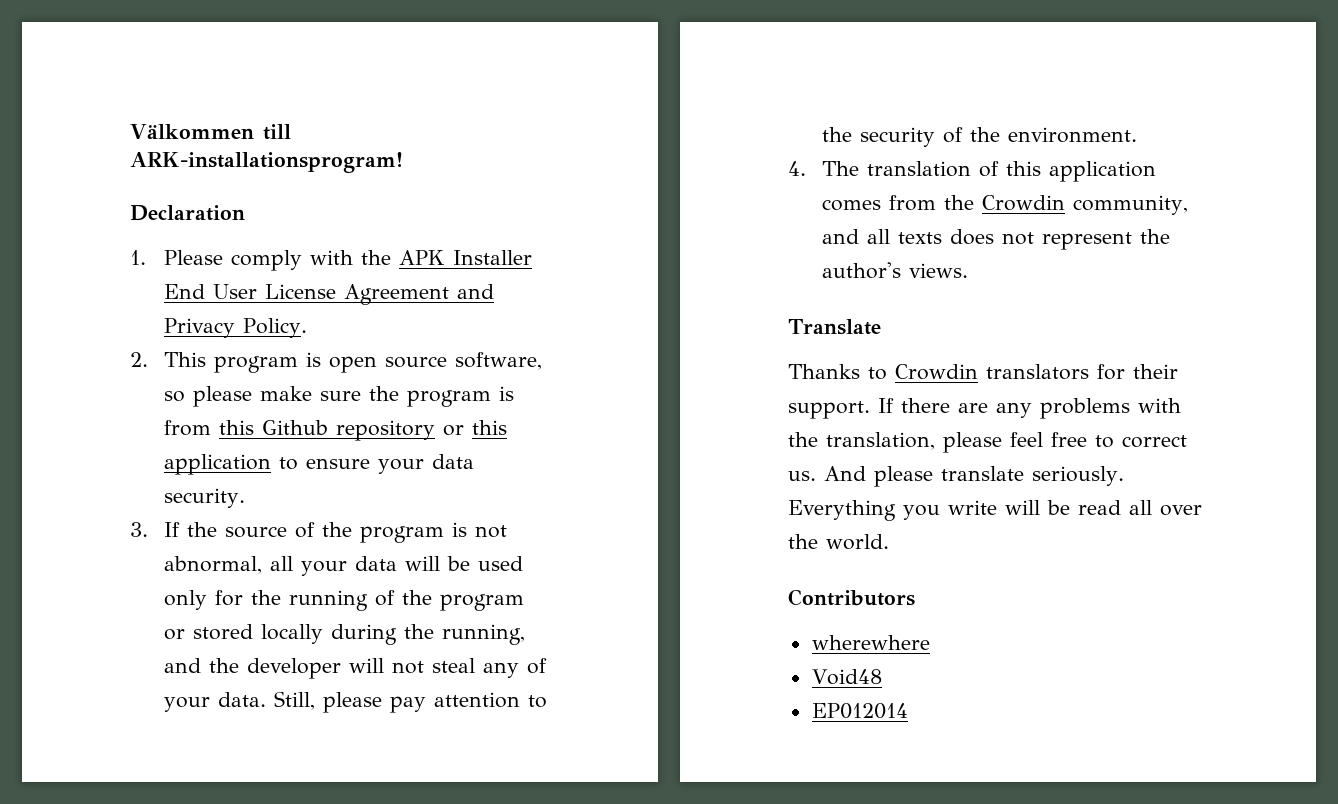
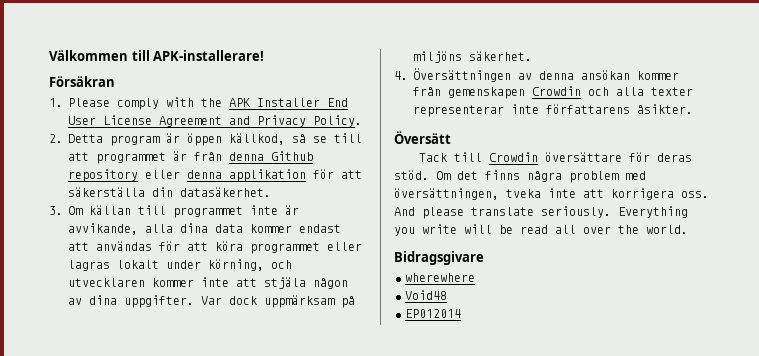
- Välkommen till ARK-installationsprogram!
- Declaration
+ Välkommen till APK-installerare!
+ Försäkran
- 2. This program is open source software, so please make sure the program is from this Github repository or this application to ensure your data security.
- 3. If the source of the program is not abnormal, all your data will be used only for the running of the program or stored locally during the running, and the developer will not steal any of your data. Still, please pay attention to the security of the environment.
- 4. The translation of this application comes from the Crowdin community, and all texts does not represent the author's views.
- Translate
- Thanks to Crowdin translators for their support. If there are any problems with the translation, please feel free to correct us.
+ 2. Detta program är öppen källkod, så se till att programmet är från denna Github repository eller denna applikation för att säkerställa din datasäkerhet.
+ 3. Om källan till programmet inte är avvikande, alla dina data kommer endast att användas för att köra programmet eller lagras lokalt under körning, och utvecklaren kommer inte att stjäla någon av dina uppgifter. Var dock uppmärksam på miljöns säkerhet.
+ 4. Översättningen av denna ansökan kommer från gemenskapen Crowdin och alla texter representerar inte författarens åsikter.
+ Översätt
+ Tack till Crowdin översättare för deras stöd. Om det finns några problem med översättningen, tveka inte att korrigera oss.
- Contributors
+ Bidragsgivare

